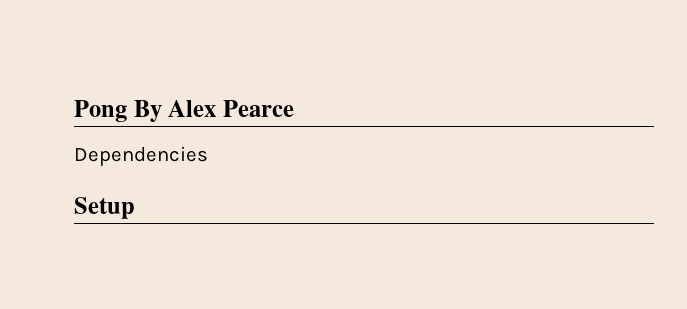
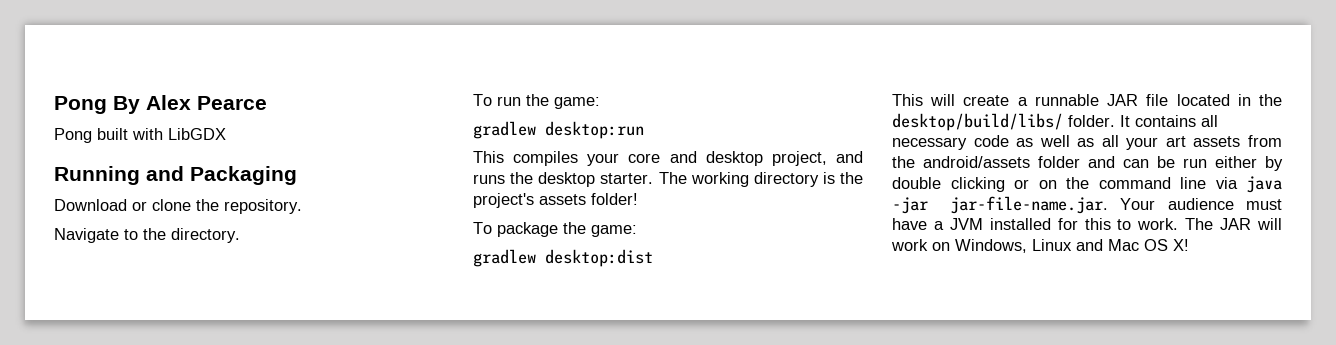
- Dependencies
- Setup
+ Pong built with LibGDX
+ Running and Packaging
+ Download or clone the repository.
+ Navigate to the directory.
+ To run the game:
+ gradlew desktop:run
+ This compiles your core and desktop project, and runs the desktop starter. The working directory is the project's assets folder!
+ To package the game:
+ gradlew desktop:dist
+ This will create a runnable JAR file located in the desktop/build/libs/ folder. It contains all necessary code as well as all your art assets from the android/assets folder and can be run either by double clicking or on the command line via java -jar jar-file-name.jar. Your audience must have a JVM installed for this to work. The JAR will work on Windows, Linux and Mac OS X!

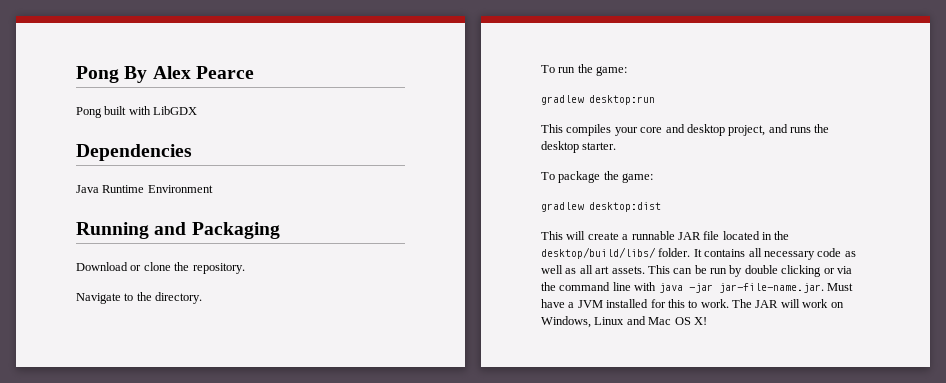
+ Dependencies
+ Java Runtime Environment
- The working directory is the project's assets folder!
- It contains all necessary code as well as all your art assets from the android/assets folder and can be run either by double clicking or on the command line via java -jar jar-file-name.jar. Your audience must have a JVM installed for this to work.
+ It contains all necessary code as well as all art assets. This can be run by double clicking or via the command line with java -jar jar-file-name.jar. Must have a JVM installed for this to work.

